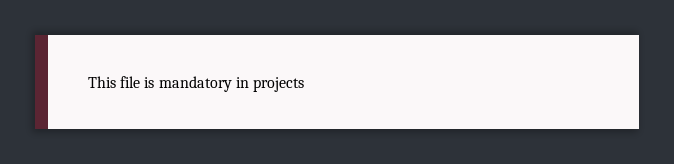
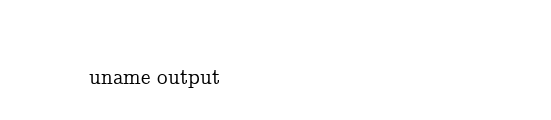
- This file is mandatory in projects
+ uname output

